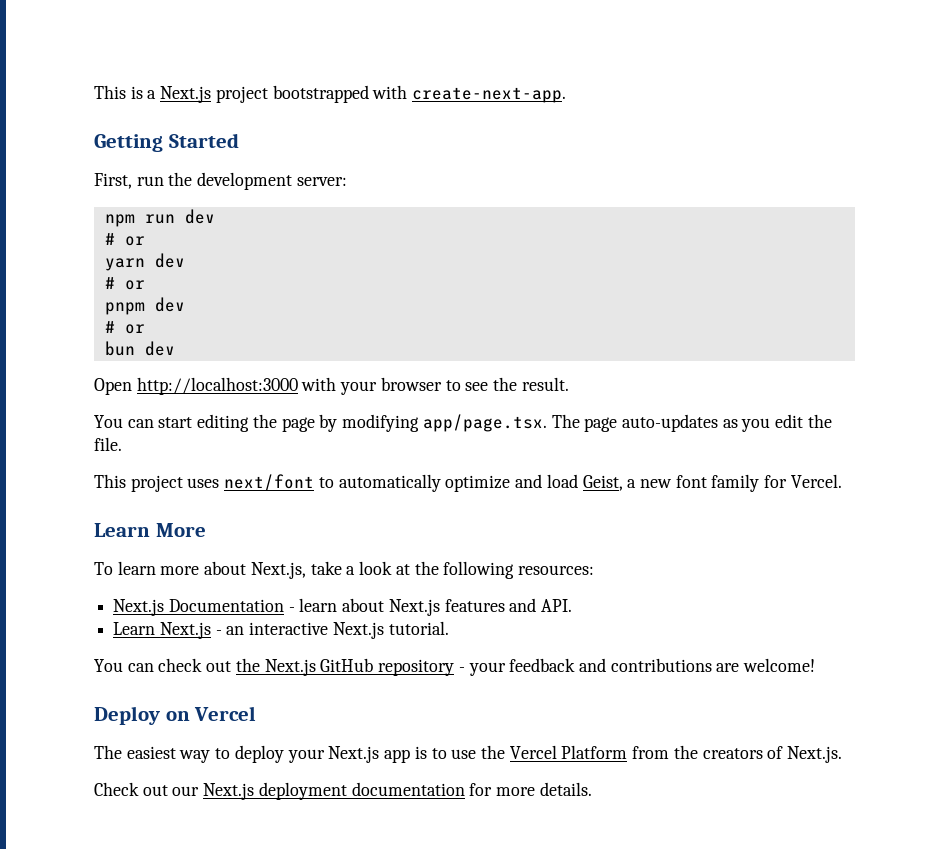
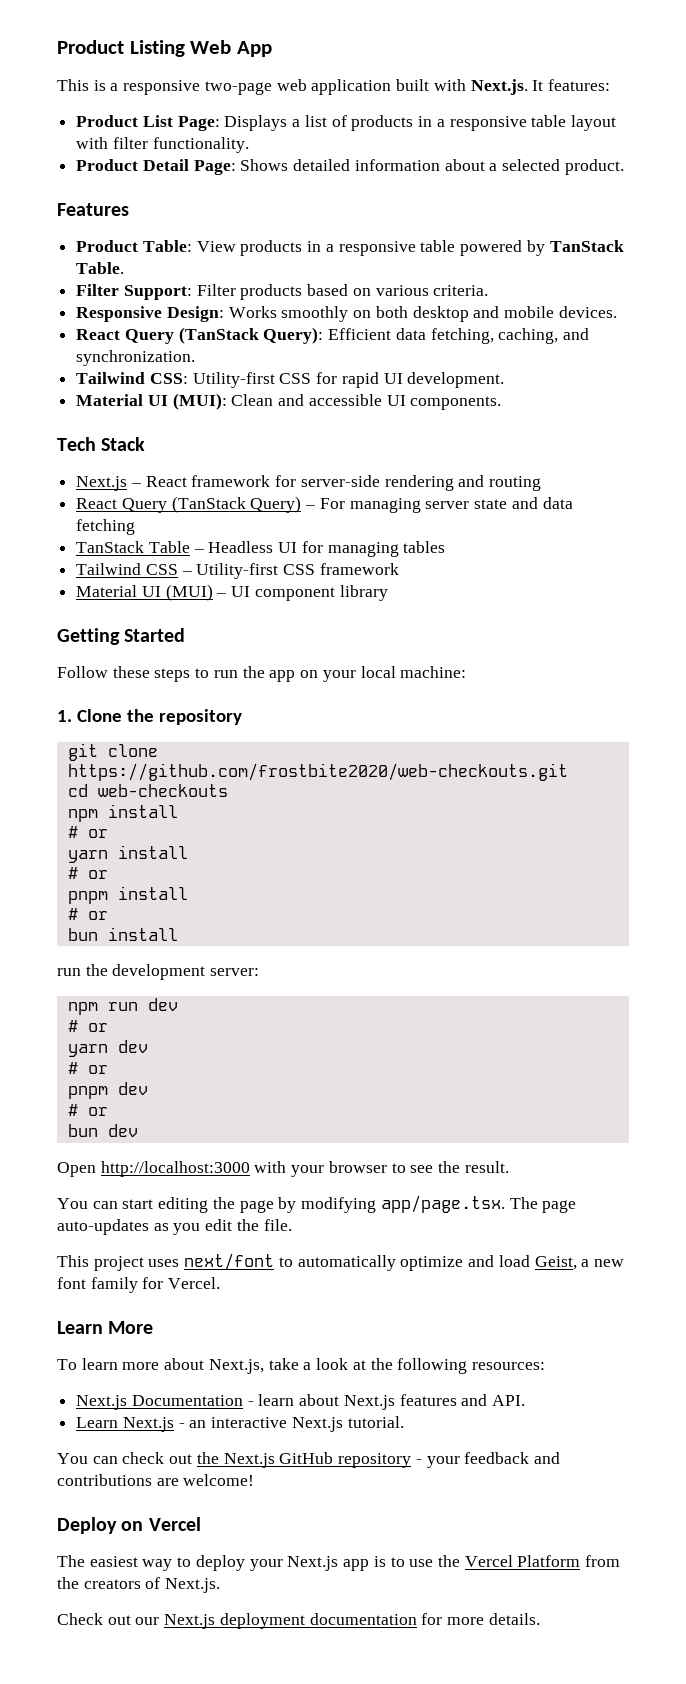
- This is a Next.js project bootstrapped with create-next-app.
+ Product Listing Web App
+ This is a responsive two-page web application built with Next.js. It features:
+ Product List Page: Displays a list of products in a responsive table layout with filter functionality.
+ Product Detail Page: Shows detailed information about a selected product.
+ Features
+ Product Table: View products in a responsive table powered by TanStack Table.
+ Filter Support: Filter products based on various criteria.
+ Responsive Design: Works smoothly on both desktop and mobile devices.
+ React Query (TanStack Query): Efficient data fetching, caching, and synchronization.
+ Tailwind CSS: Utility-first CSS for rapid UI development.
+ Material UI (MUI): Clean and accessible UI components.
+ Tech Stack
+ Next.js – React framework for server-side rendering and routing
+ React Query (TanStack Query) – For managing server state and data fetching
+ TanStack Table – Headless UI for managing tables
+ Tailwind CSS – Utility-first CSS framework
+ Material UI (MUI) – UI component library
  Getting Started
- First, run the development server:
+ Follow these steps to run the app on your local machine:
+ 1. Clone the repository
+ git clone https://github.com/frostbite2020/web-checkouts.git
+ cd web-checkouts
+ npm install
+ # or
+ yarn install
+ # or
+ pnpm install
+ # or
+ bun install
+ run the development server:

